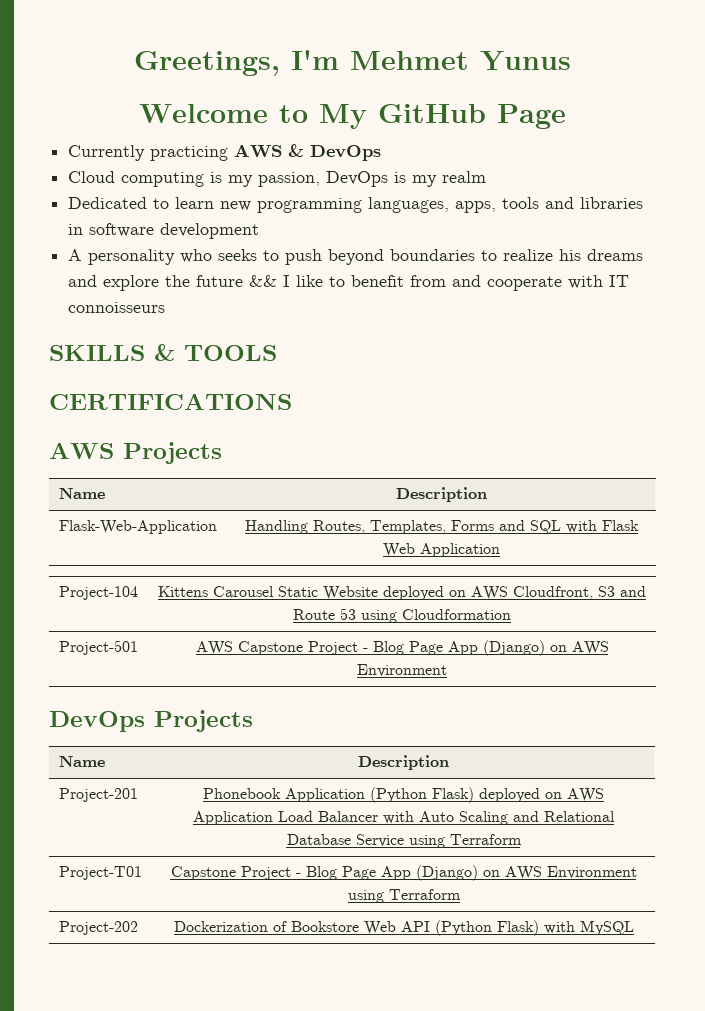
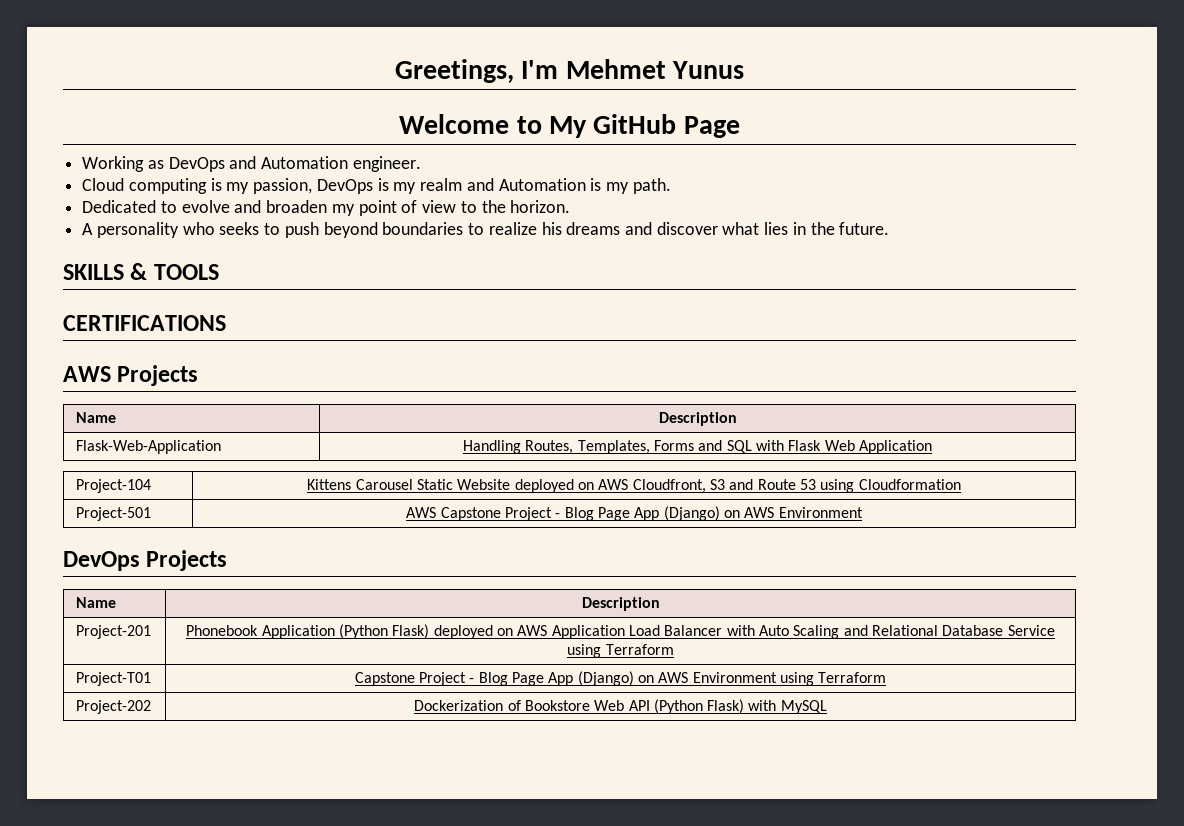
- Currently practicing AWS & DevOps
+ Working as DevOps and Automation engineer.
- Cloud computing is my passion, DevOps is my realm
- Dedicated to learn new programming languages, apps, tools and libraries in software development
+ Cloud computing is my passion, DevOps is my realm and Automation is my path.
+ Dedicated to evolve and broaden my point of view to the horizon.
- A personality who seeks to push beyond boundaries to realize his dreams and explore the future && I like to benefit from and cooperate with IT connoisseurs
+ A personality who seeks to push beyond boundaries to realize his dreams and discover what lies in the future.

